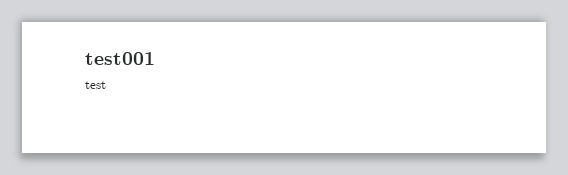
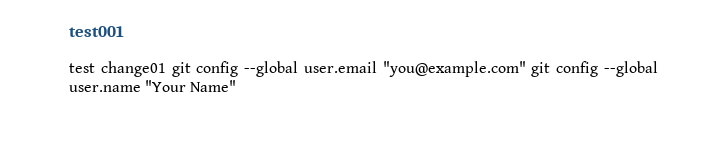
- test
+ test change01 git config --global user.email "you@example.com" git config --global user.name "Your Name"

